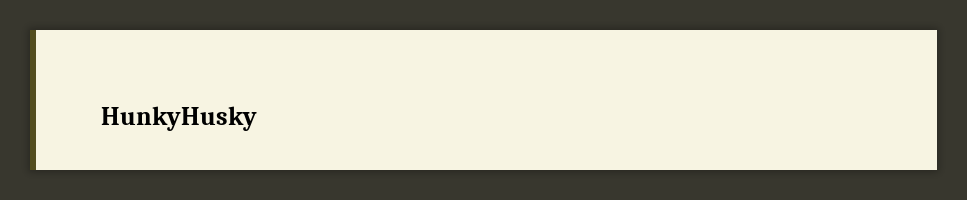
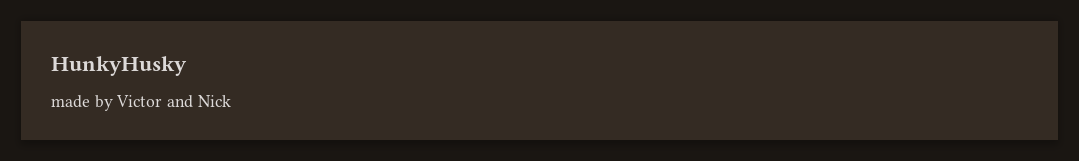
+ made by Victor and Nick

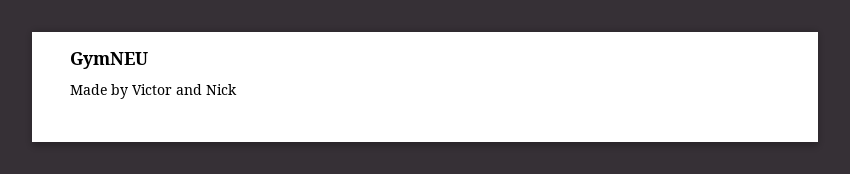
- HunkyHusky
- made by Victor and Nick
+ GymNEU
+ Made by Victor and Nick

